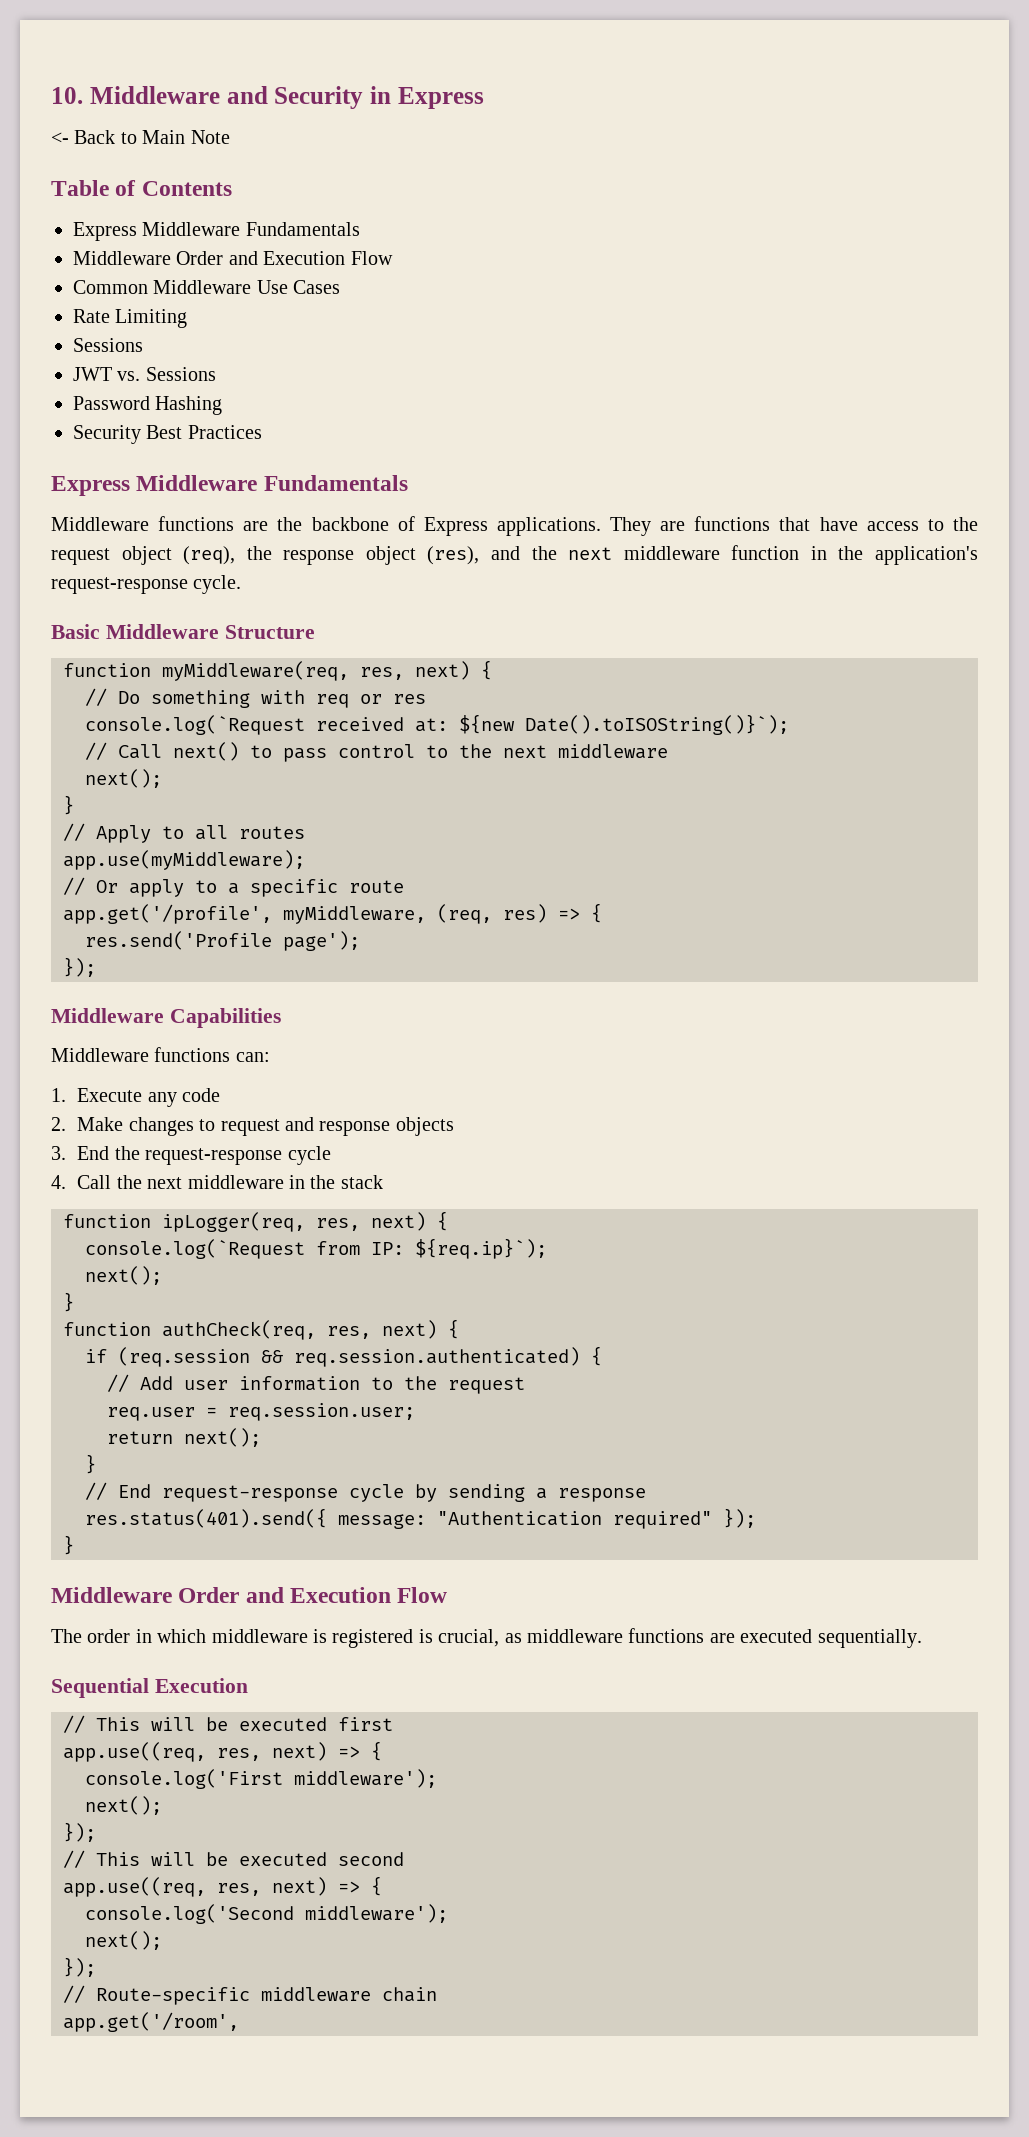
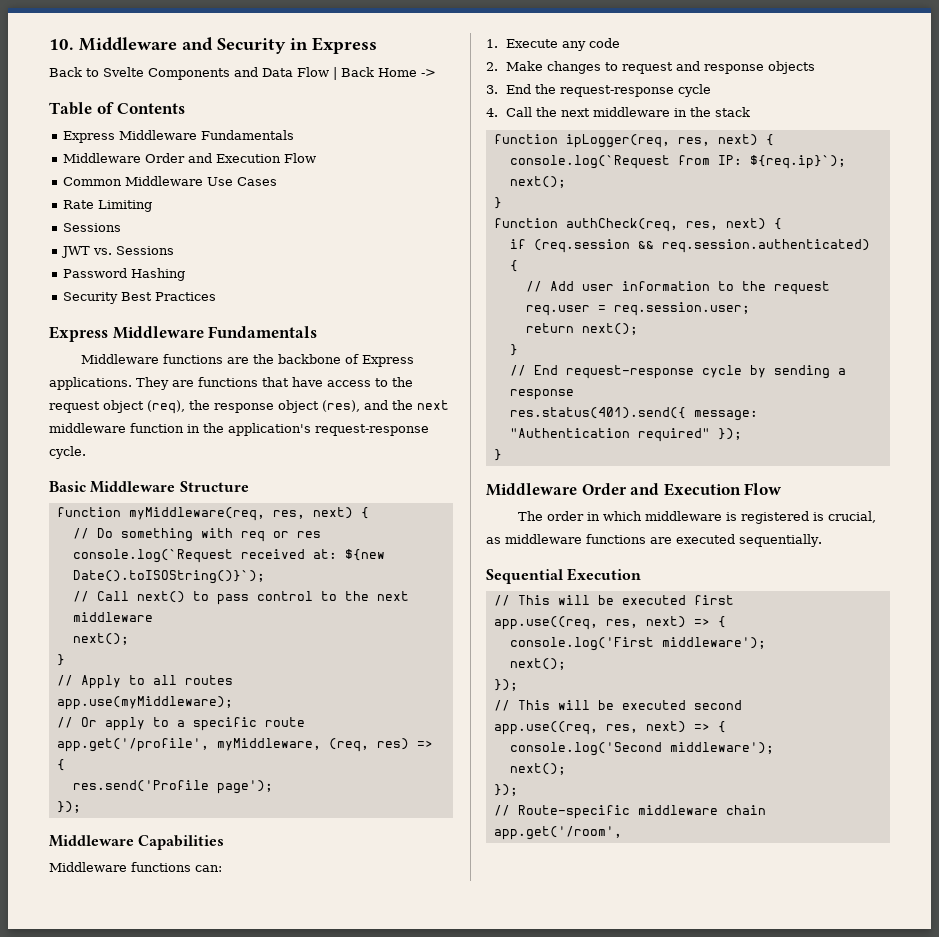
- <- Back to Main Note
+ Back to Svelte Components and Data Flow | Back Home ->

